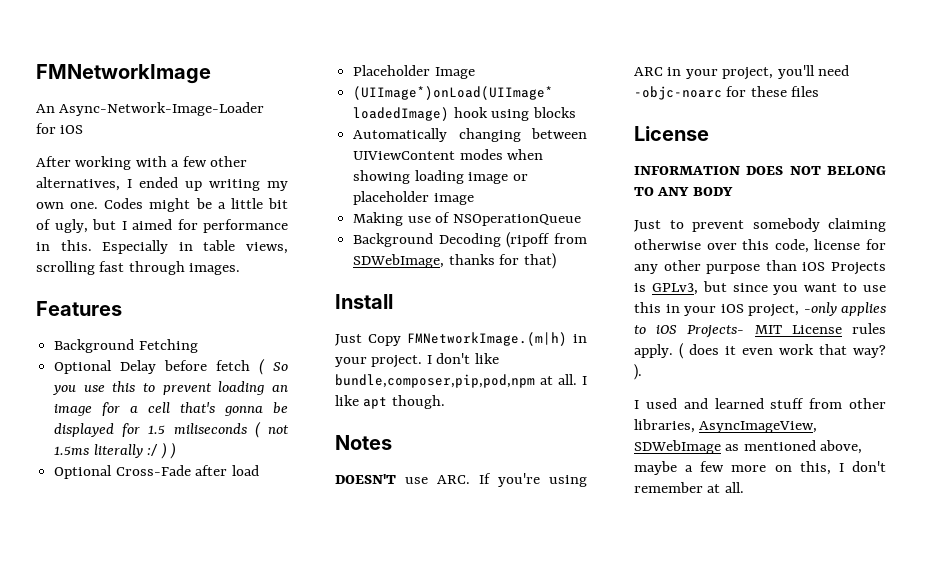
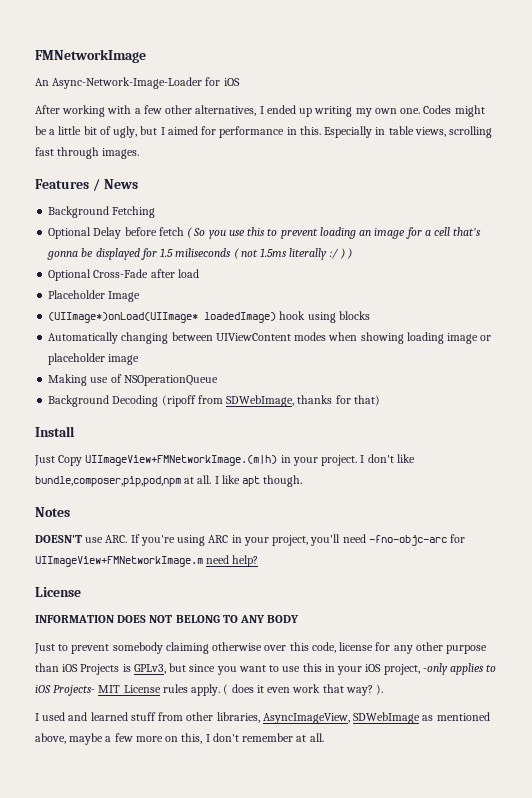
- Features
+ Features / News
- Just Copy FMNetworkImage.(m|h) in your project.
+ Just Copy UIImageView+FMNetworkImage.(m|h) in your project.
- DOESN'T use ARC. If you're using ARC in your project, you'll need -objc-noarc for these files
+ DOESN'T use ARC. If you're using ARC in your project, you'll need -fno-objc-arc for UIImageView+FMNetworkImage.m need help?

